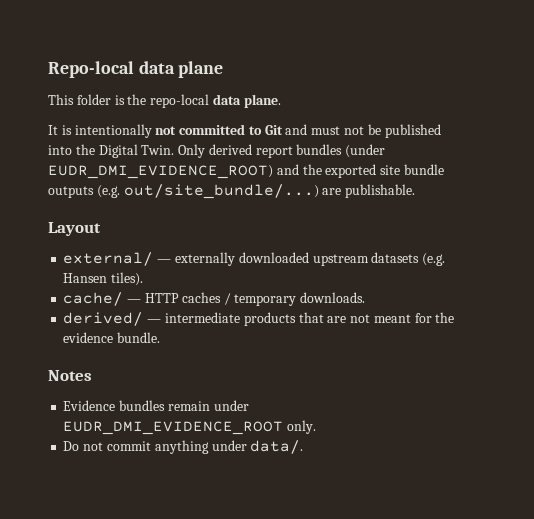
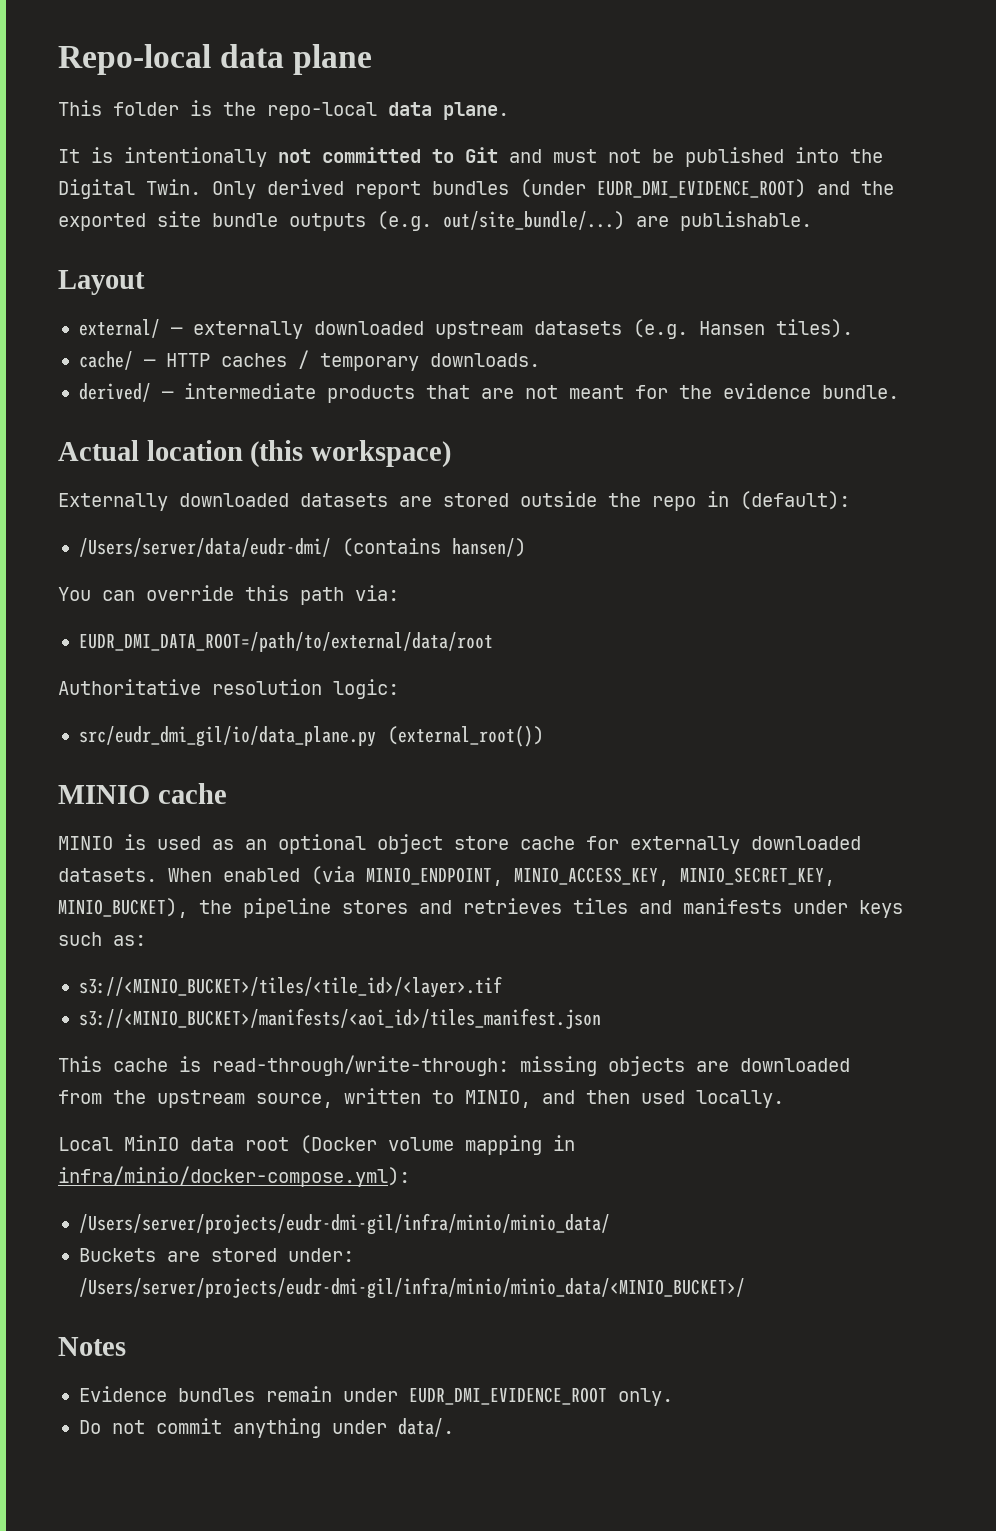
+ Actual location (this workspace)
+ Externally downloaded datasets are stored outside the repo in (default):
+ /Users/server/data/eudr-dmi/ (contains hansen/)
+ You can override this path via:
+ EUDR_DMI_DATA_ROOT=/path/to/external/data/root
+ Authoritative resolution logic:
+ src/eudr_dmi_gil/io/data_plane.py (external_root())
+ MINIO cache
+ MINIO is used as an optional object store cache for externally downloaded datasets. When enabled (via MINIO_ENDPOINT, MINIO_ACCESS_KEY, MINIO_SECRET_KEY, MINIO_BUCKET), the pipeline stores and retrieves tiles and manifests under keys such as:
+ s3://<MINIO_BUCKET>/tiles/<tile_id>/<layer>.tif
+ s3://<MINIO_BUCKET>/manifests/<aoi_id>/tiles_manifest.json
+ This cache is read-through/write-through: missing objects are downloaded from the upstream source, written to MINIO, and then used locally.
+ Local MinIO data root (Docker volume mapping in infra/minio/docker-compose.yml):
+ /Users/server/projects/eudr-dmi-gil/infra/minio/minio_data/
+ Buckets are stored under: /Users/server/projects/eudr-dmi-gil/infra/minio/minio_data/<MINIO_BUCKET>/

